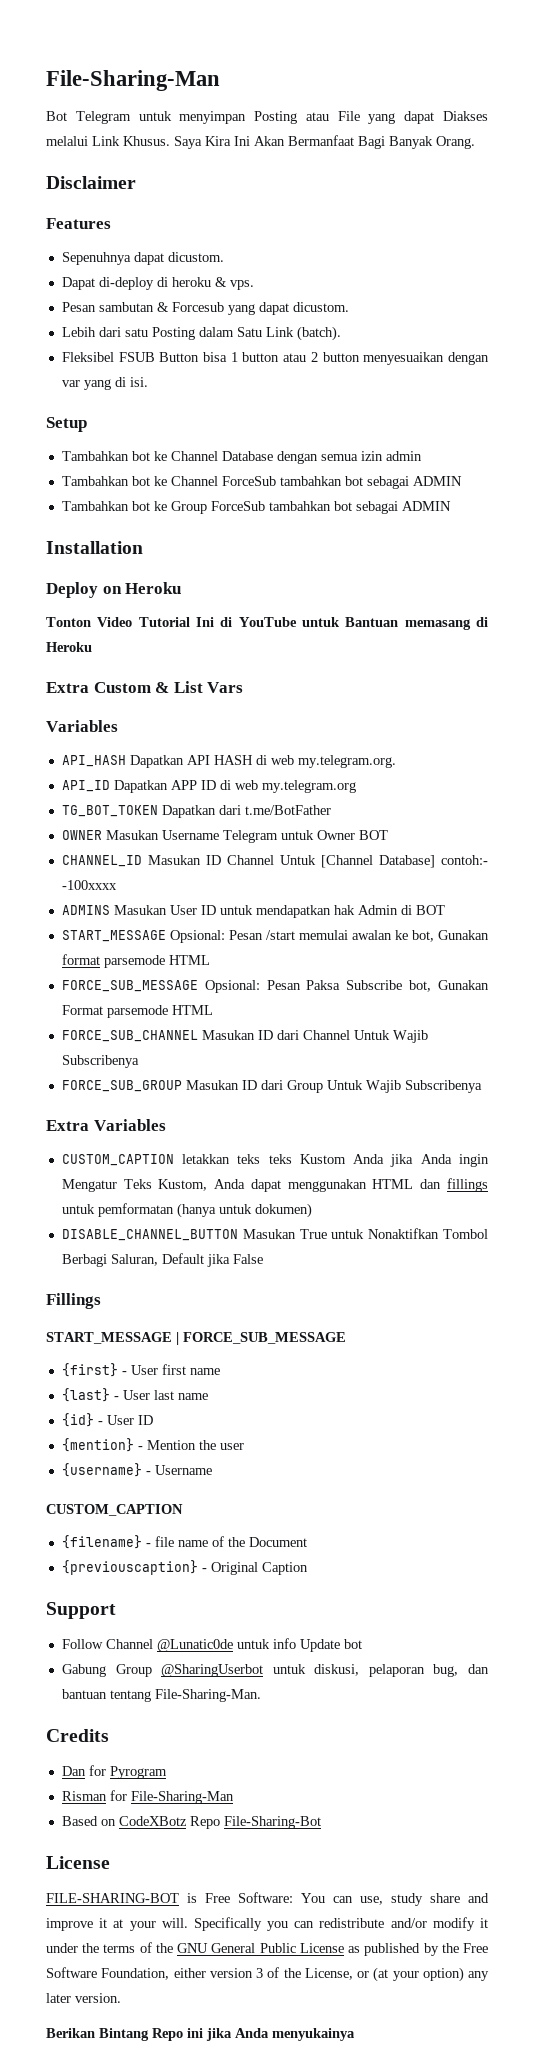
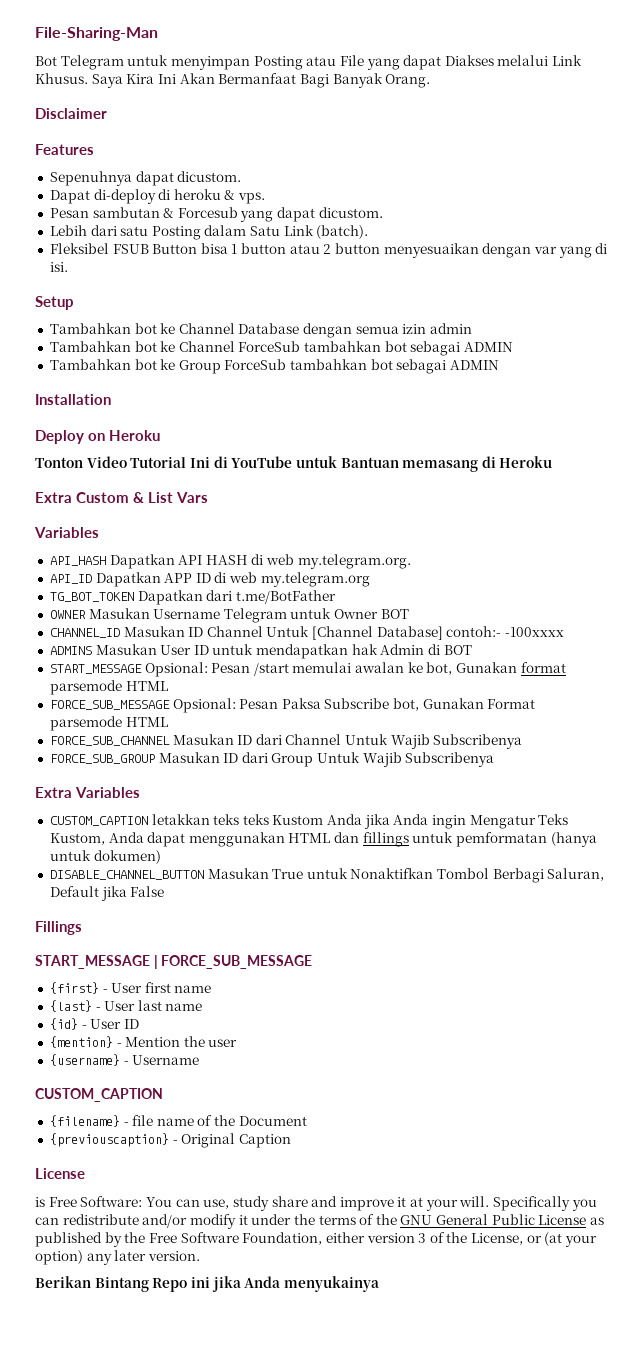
- Support
- Follow Channel @Lunatic0de untuk info Update bot
- Gabung Group @SharingUserbot untuk diskusi, pelaporan bug, dan bantuan tentang File-Sharing-Man.
- Credits
- Dan for Pyrogram
- Risman for File-Sharing-Man
- Based on CodeXBotz Repo File-Sharing-Bot
- FILE-SHARING-BOT is Free Software: You can use, study share and improve it at your will.
+ is Free Software: You can use, study share and improve it at your will.

